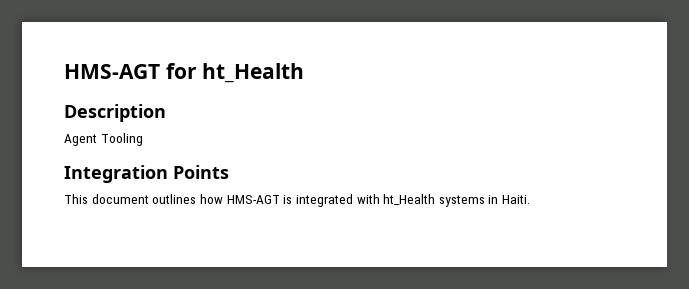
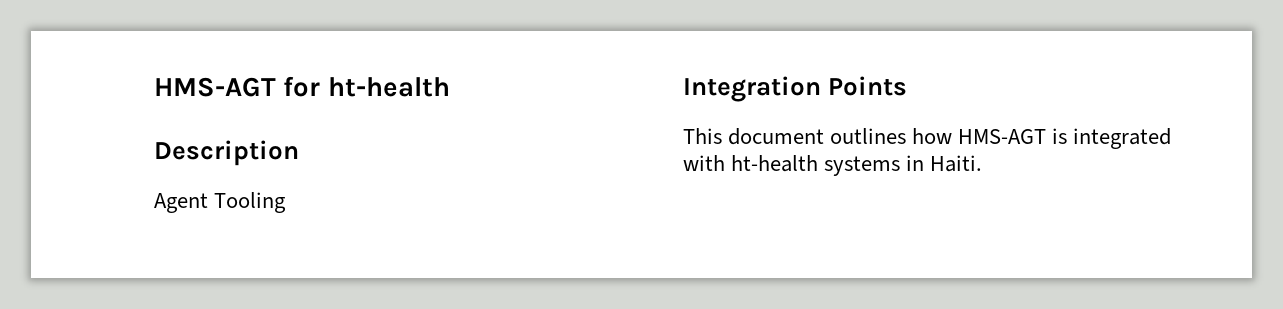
- HMS-AGT for ht_Health
+ HMS-AGT for ht-health
- This document outlines how HMS-AGT is integrated with ht_Health systems in Haiti.
+ This document outlines how HMS-AGT is integrated with ht-health systems in Haiti.

